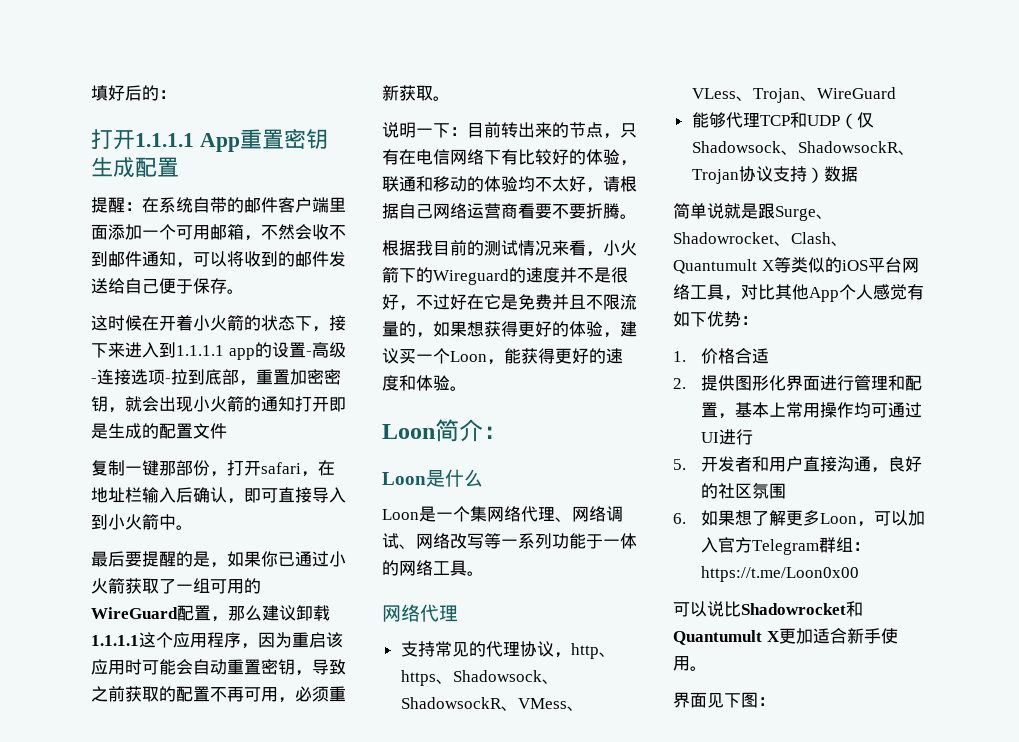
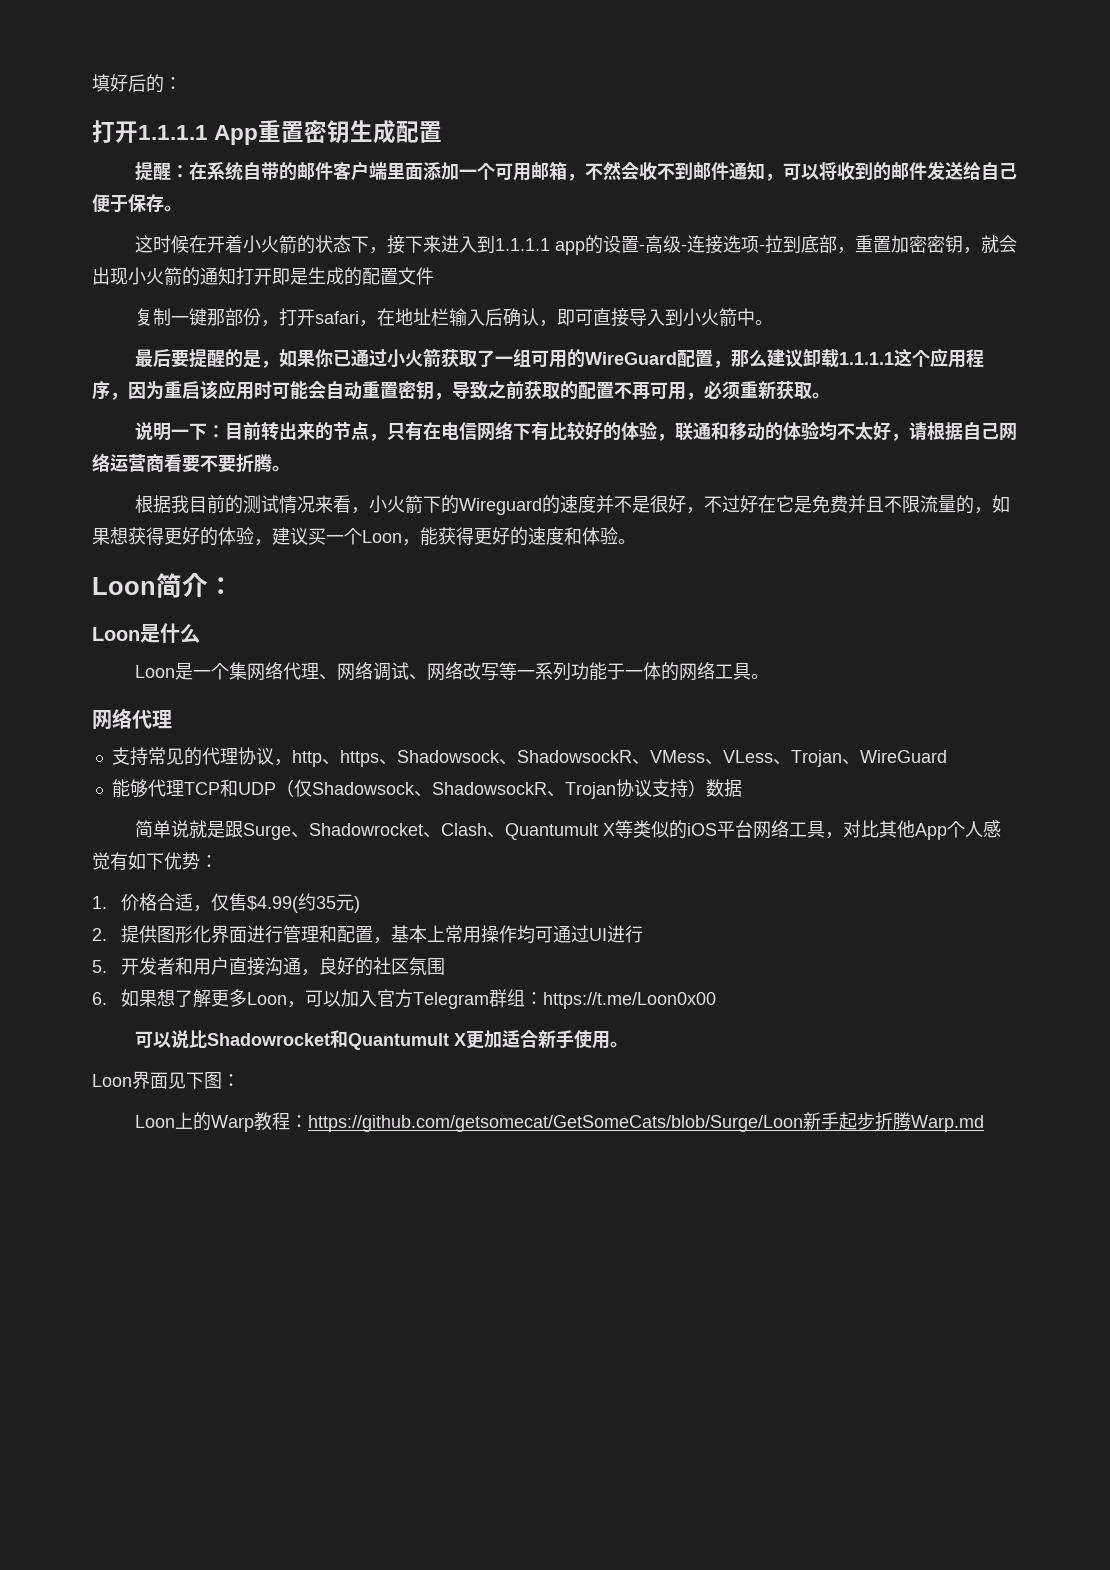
- 1.价格合适
+ 1.价格合适，仅售$4.99(约35元)
- 界面见下图：
+ Loon界面见下图：
+ Loon上的Warp教程：https://github.com/getsomecat/GetSomeCats/blob/Surge/Loon新手起步折腾Warp.md

